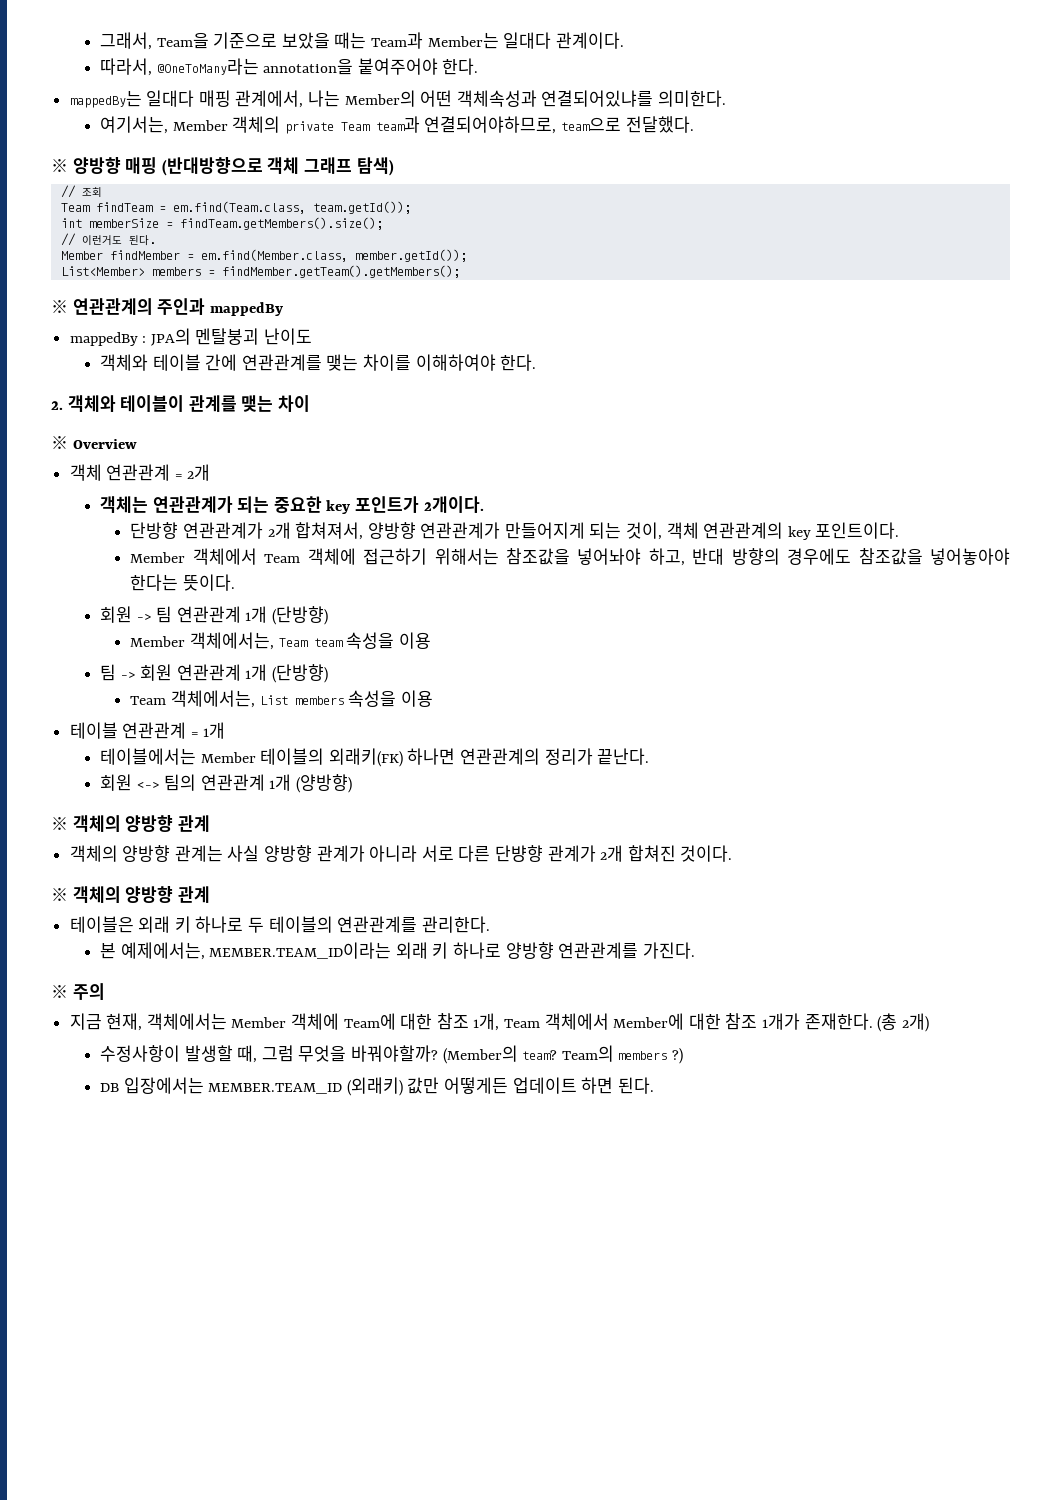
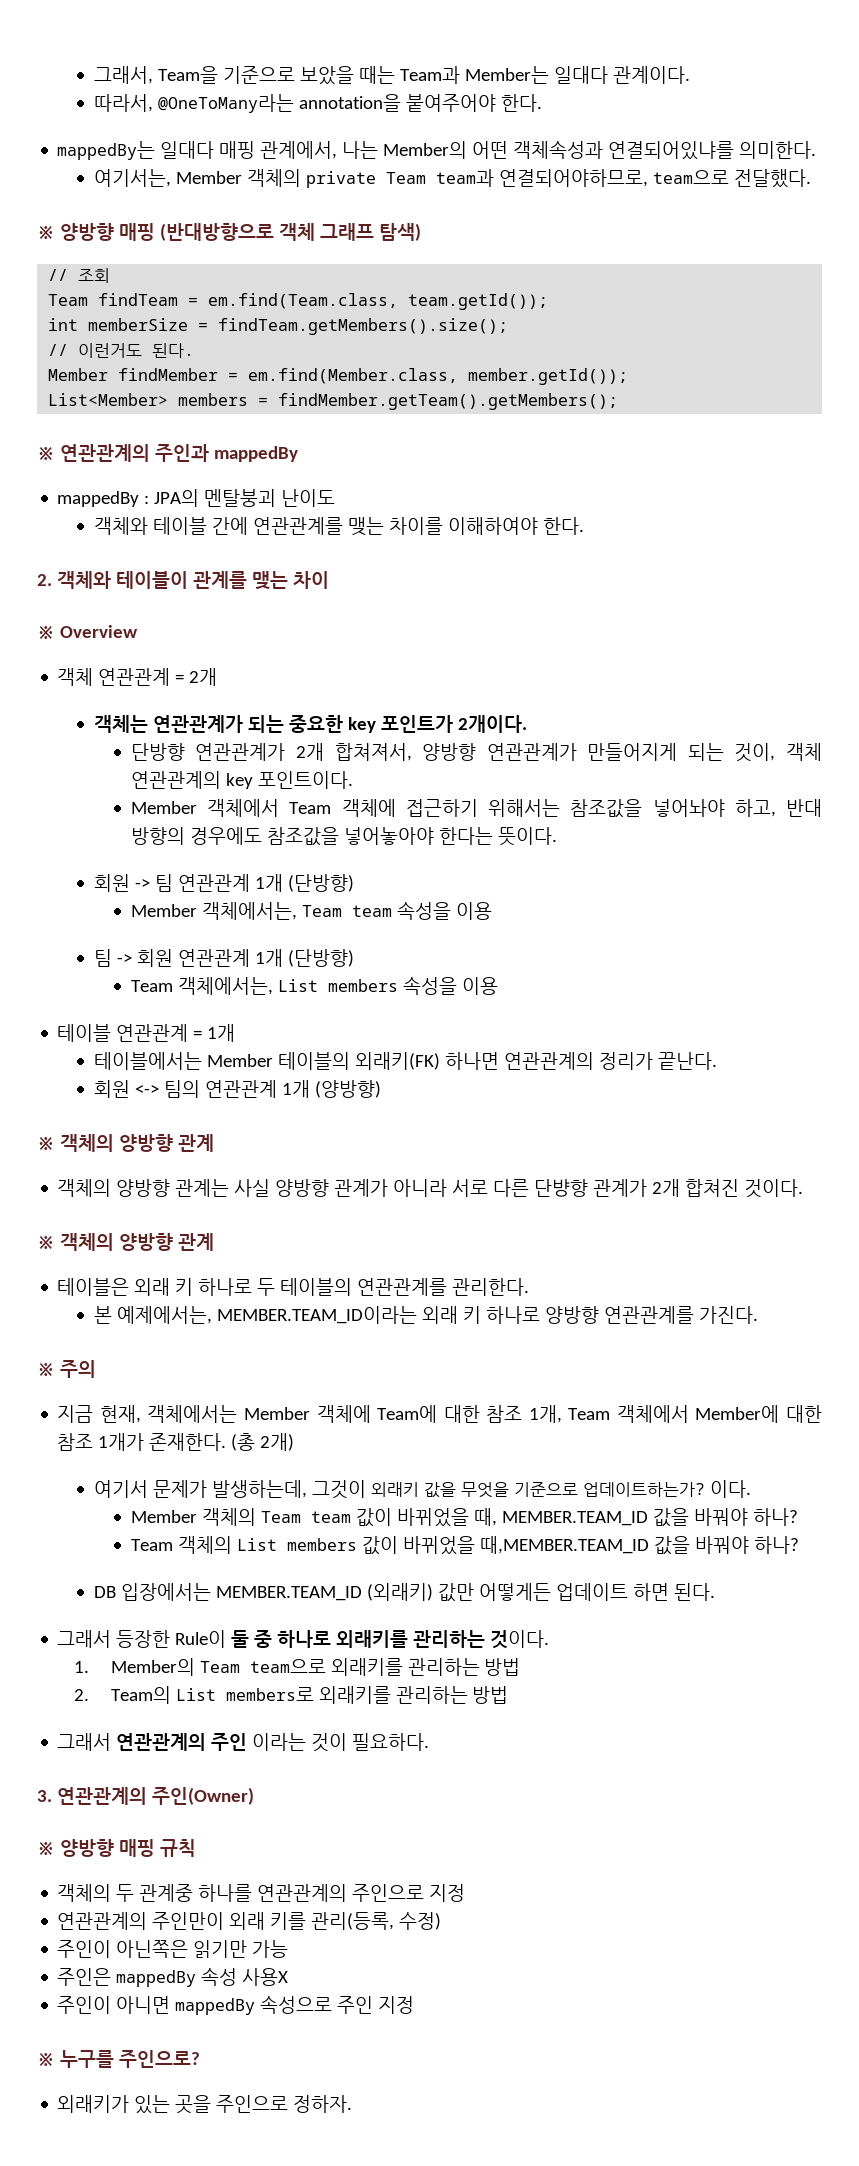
- 수정사항이 발생할 때, 그럼 무엇을 바꿔야할까? (Member의 team? Team의 members ?)
+ 여기서 문제가 발생하는데, 그것이 외래키 값을 무엇을 기준으로 업데이트하는가? 이다.
+ Member 객체의 Team team 값이 바뀌었을 때, MEMBER.TEAM_ID 값을 바꿔야 하나?
+ Team 객체의 List members 값이 바뀌었을 때,MEMBER.TEAM_ID 값을 바꿔야 하나?
+ 그래서 등장한 Rule이 둘 중 하나로 외래키를 관리하는 것이다.
+ 1. Member의 Team team으로 외래키를 관리하는 방법
+ 2. Team의 List members로 외래키를 관리하는 방법
+ 그래서 연관관계의 주인 이라는 것이 필요하다.
+ 3. 연관관계의 주인(Owner)
+ ※ 양방향 매핑 규칙
+ 객체의 두 관계중 하나를 연관관계의 주인으로 지정
+ 연관관계의 주인만이 외래 키를 관리(등록, 수정)
+ 주인이 아닌쪽은 읽기만 가능
+ 주인은 mappedBy 속성 사용X
+ 주인이 아니면 mappedBy 속성으로 주인 지정
+ ※ 누구를 주인으로?
+ 외래키가 있는 곳을 주인으로 정하자.

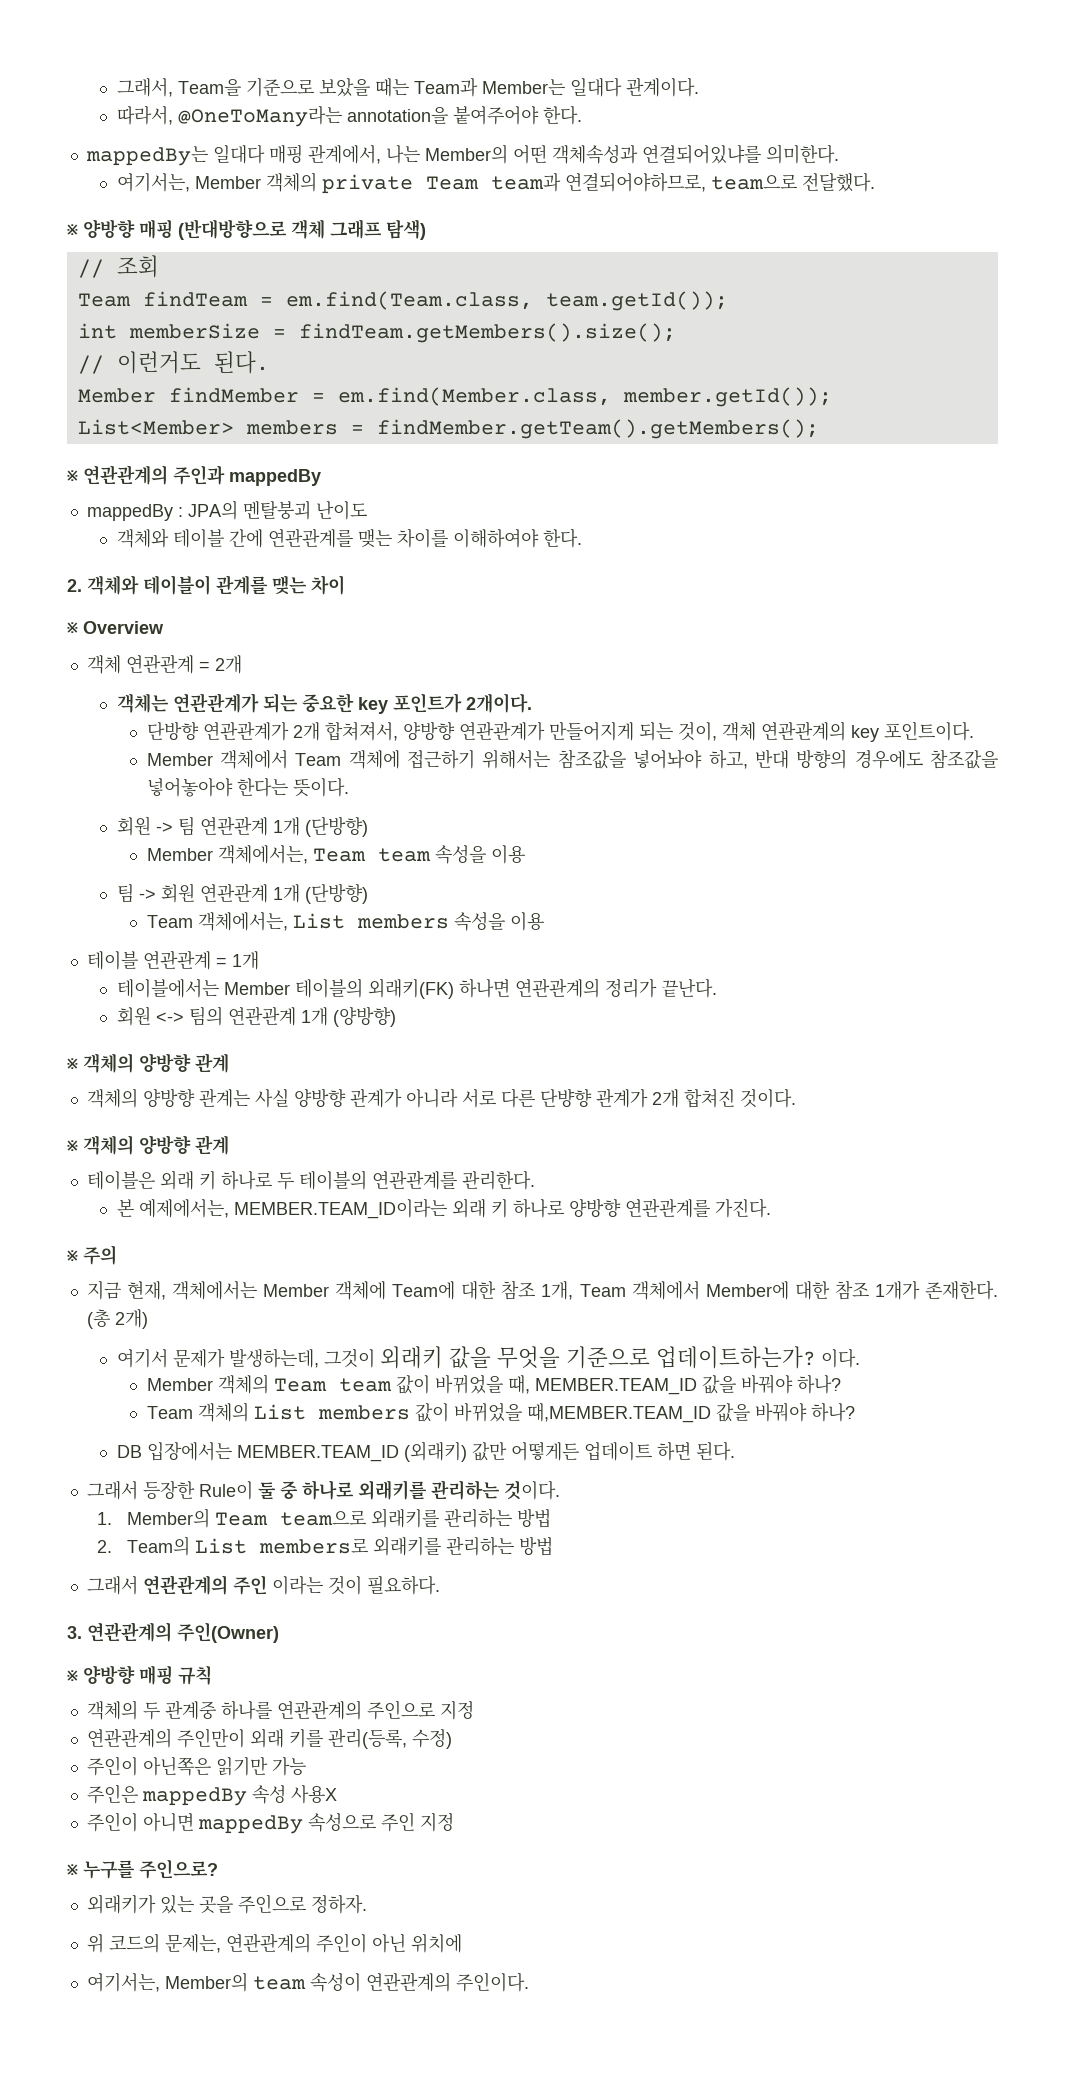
+ 위 코드의 문제는, 연관관계의 주인이 아닌 위치에
+ 여기서는, Member의 team 속성이 연관관계의 주인이다.

